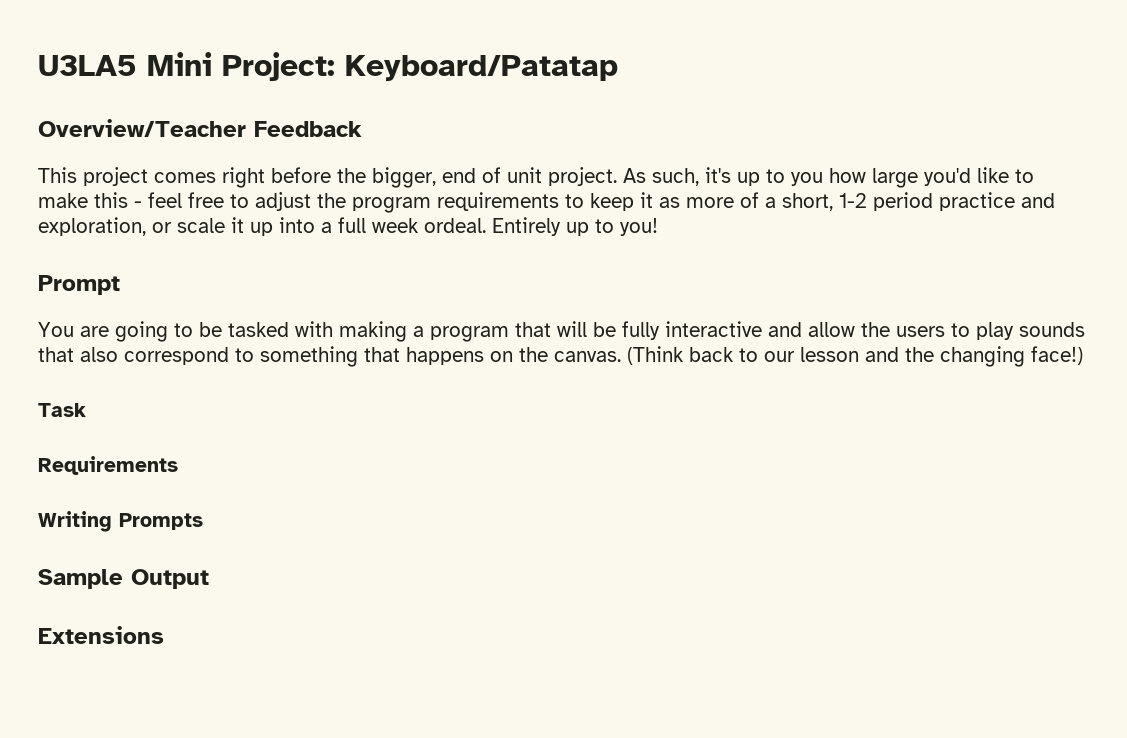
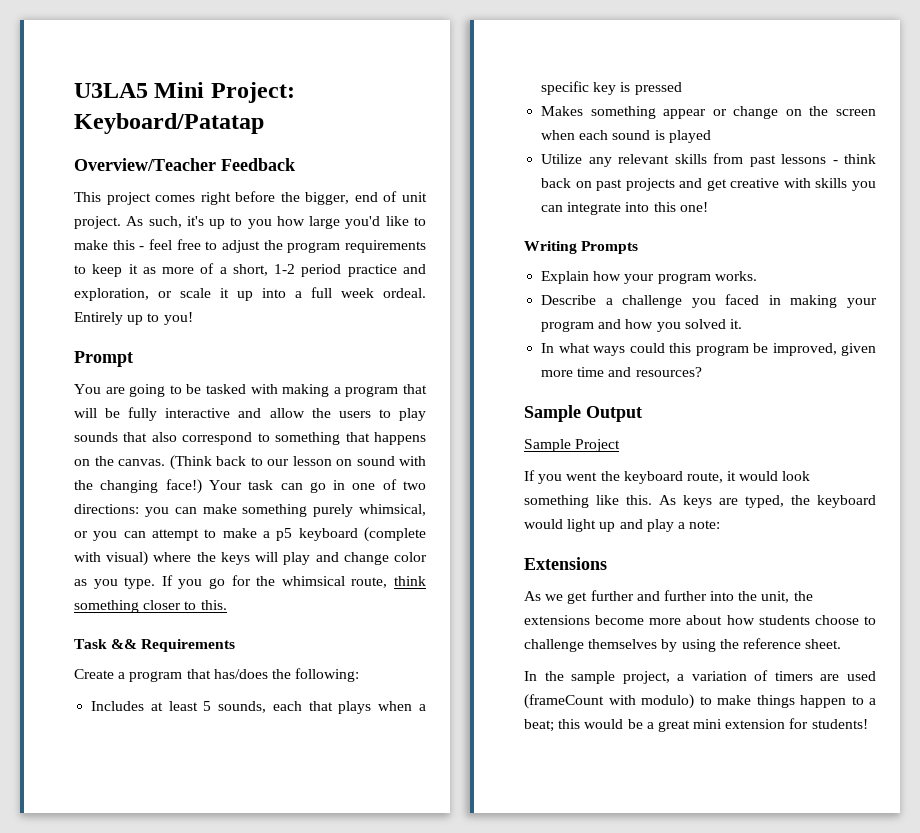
- (Think back to our lesson and the changing face!)
- Task
- Requirements
+ (Think back to our lesson on sound with the changing face!) Your task can go in one of two directions: you can make something purely whimsical, or you can attempt to make a p5 keyboard (complete with visual) where the keys will play and change color as you type. If you go for the whimsical route, think something closer to this.
+ Task && Requirements
+ Create a program that has/does the following:
+ Includes at least 5 sounds, each that plays when a specific key is pressed
+ Makes something appear or change on the screen when each sound is played
+ Utilize any relevant skills from past lessons - think back on past projects and get creative with skills you can integrate into this one!
  Writing Prompts
+ Explain how your program works.
+ Describe a challenge you faced in making your program and how you solved it.
+ In what ways could this program be improved, given more time and resources?
  Sample Output
+ Sample Project
+ If you went the keyboard route, it would look something like this. As keys are typed, the keyboard would light up and play a note:
  Extensions
+ As we get further and further into the unit, the extensions become more about how students choose to challenge themselves by using the reference sheet.
+ In the sample project, a variation of timers are used (frameCount with modulo) to make things happen to a beat; this would be a great mini extension for students!

